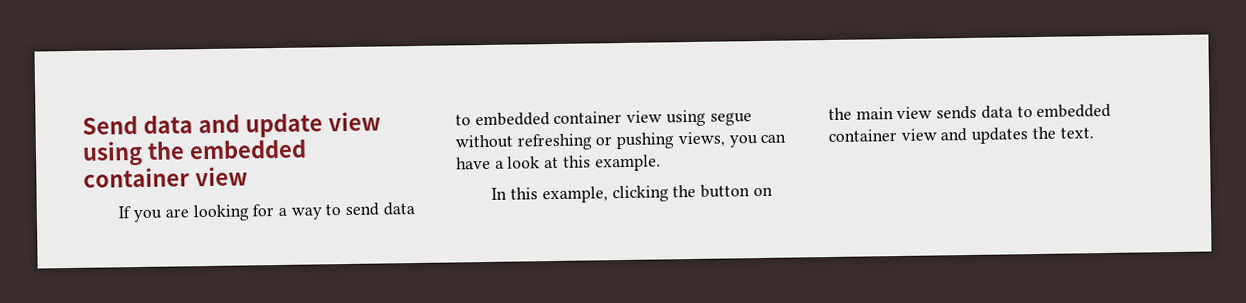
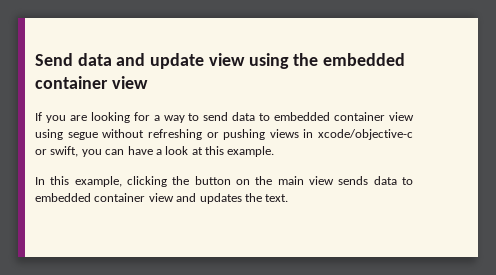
- If you are looking for a way to send data to embedded container view using segue without refreshing or pushing views, you can have a look at this example.
+ If you are looking for a way to send data to embedded container view using segue without refreshing or pushing views in xcode/objective-c or swift, you can have a look at this example.

